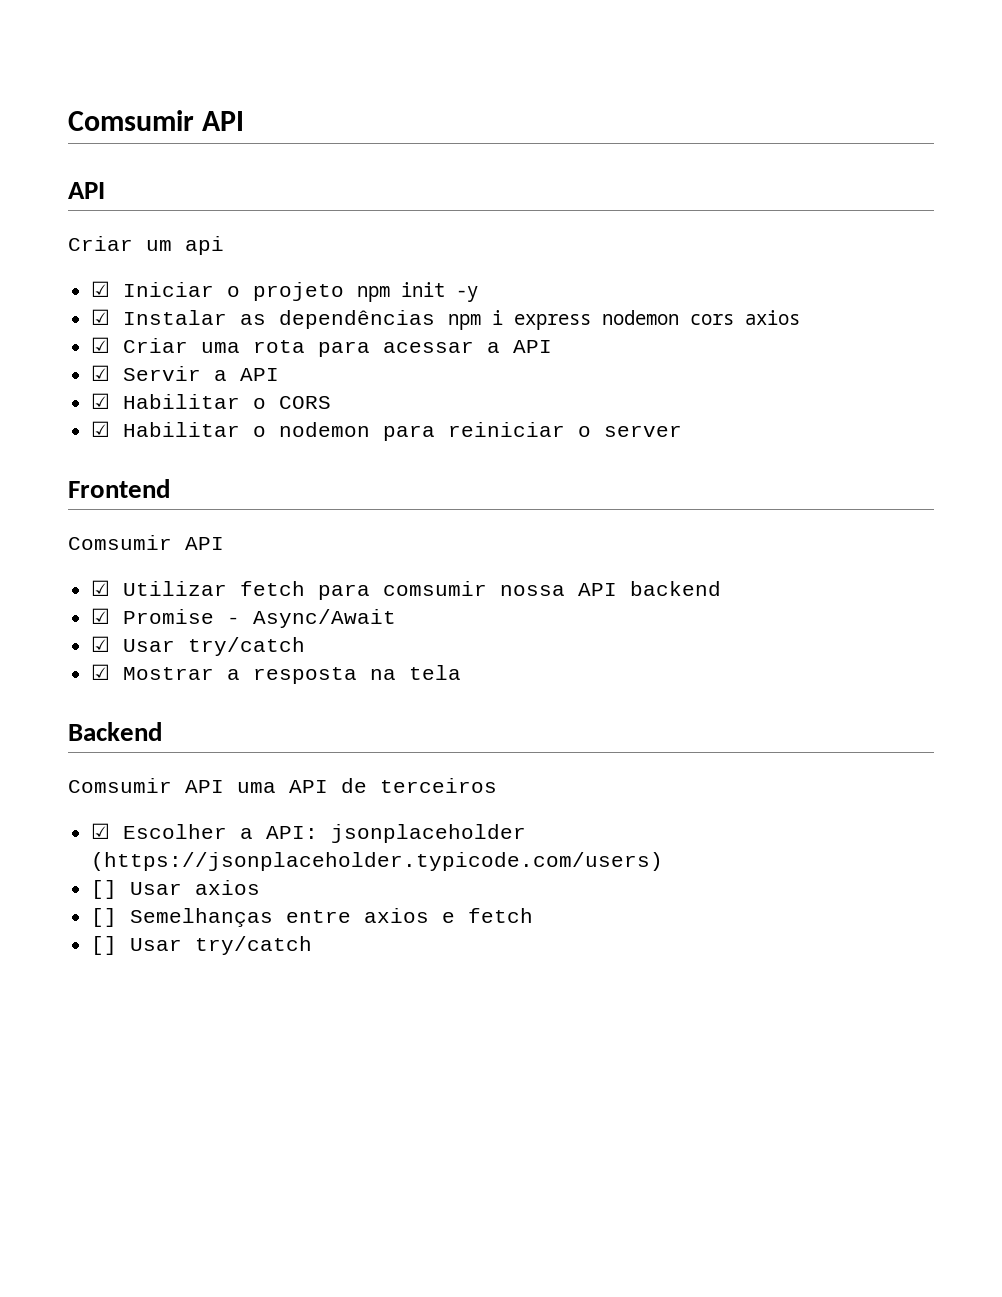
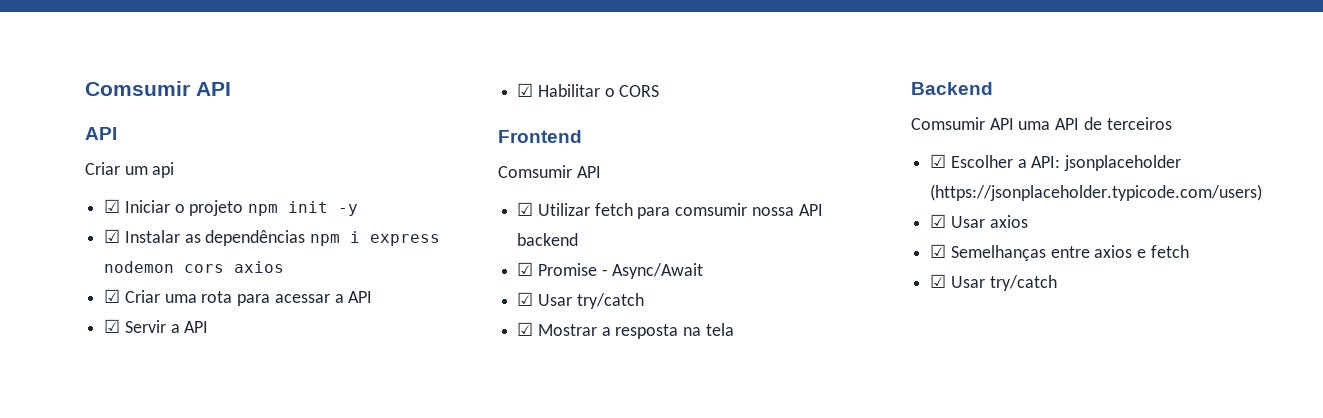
- ☑ Habilitar o nodemon para reiniciar o server
- [] Usar axios
+ ☑ Usar axios
- [] Semelhanças entre axios e fetch
- [] Usar try/catch
+ ☑ Semelhanças entre axios e fetch
+ ☑ Usar try/catch

